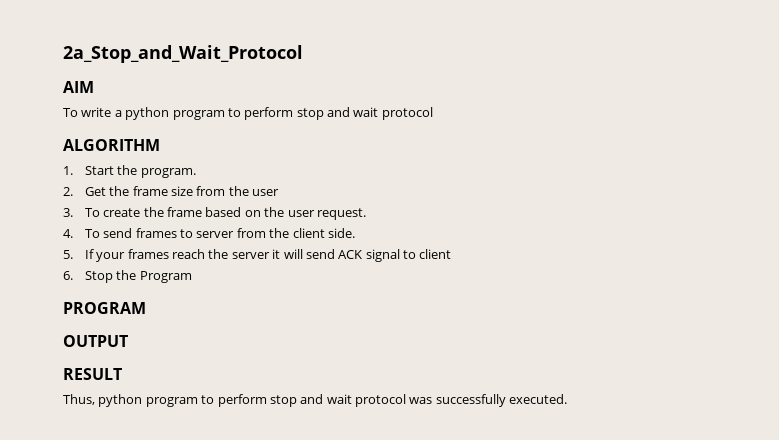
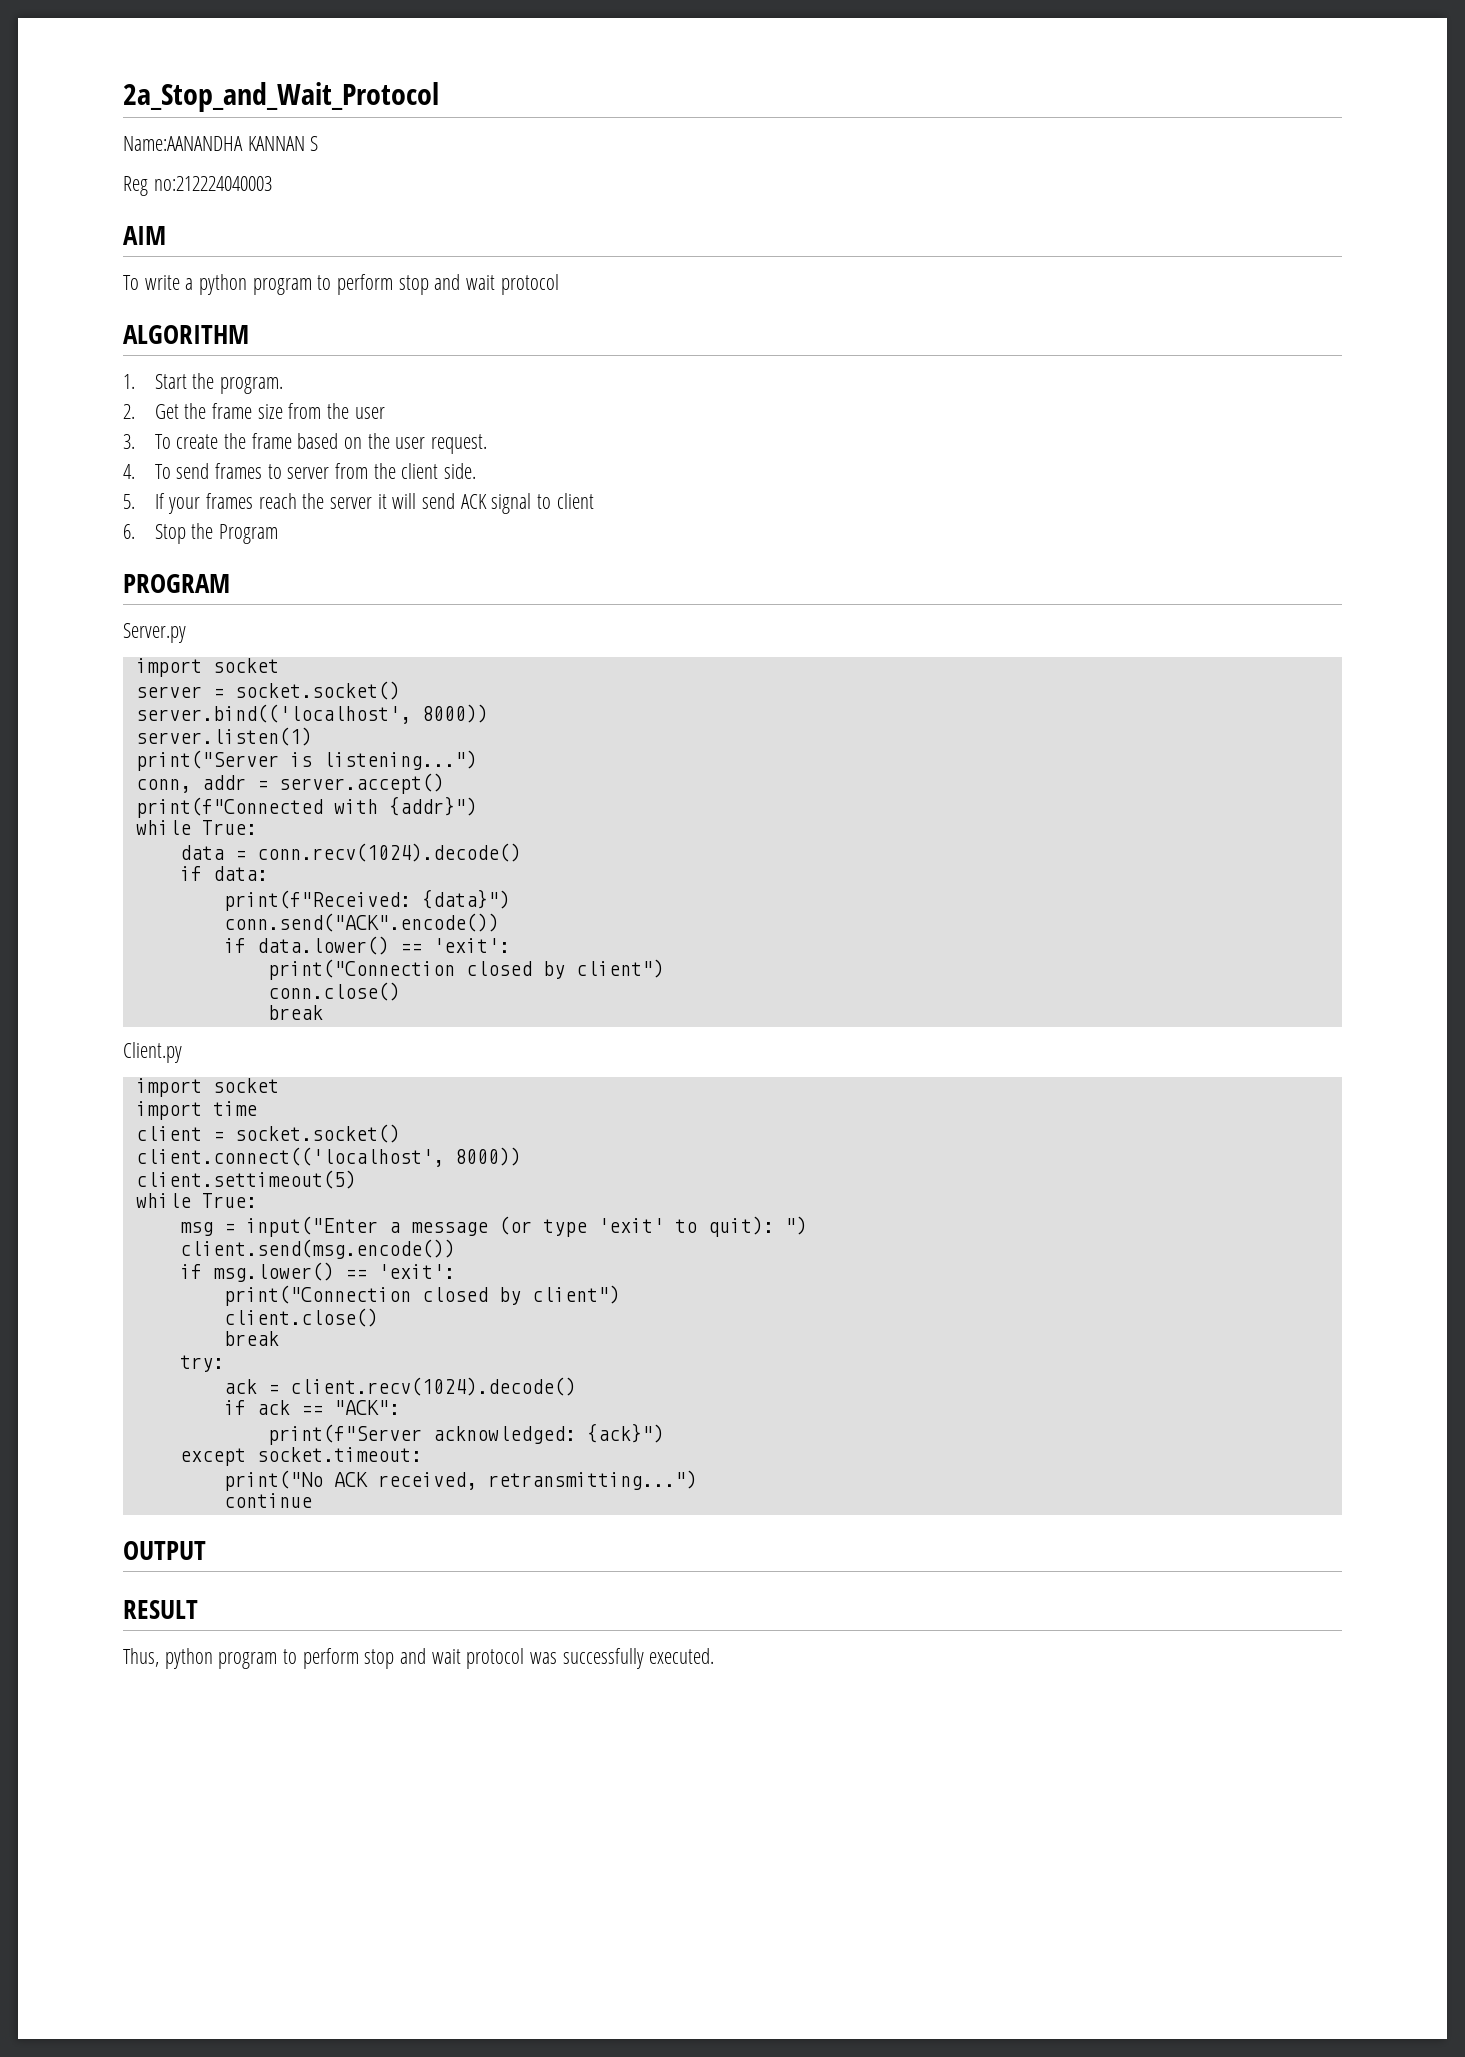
+ Name:AANANDHA KANNAN S
+ Reg no:212224040003
+ Server.py
+ import socket
+ server = socket.socket()
+ server.bind(('localhost', 8000))
+ server.listen(1)
+ print("Server is listening...")
+ conn, addr = server.accept()
+ print(f"Connected with {addr}")
+ while True:
+ data = conn.recv(1024).decode()
+ if data:
+ print(f"Received: {data}")
+ conn.send("ACK".encode())
+ if data.lower() == 'exit':
+ print("Connection closed by client")
+ conn.close()
+ break
+ Client.py
+ import socket
+ import time
+ client = socket.socket()
+ client.connect(('localhost', 8000))
+ client.settimeout(5)
+ while True:
+ msg = input("Enter a message (or type 'exit' to quit): ")
+ client.send(msg.encode())
+ if msg.lower() == 'exit':
+ print("Connection closed by client")
+ client.close()
+ break
+ try:
+ ack = client.recv(1024).decode()
+ if ack == "ACK":
+ print(f"Server acknowledged: {ack}")
+ except socket.timeout:
+ print("No ACK received, retransmitting...")
+ continue

